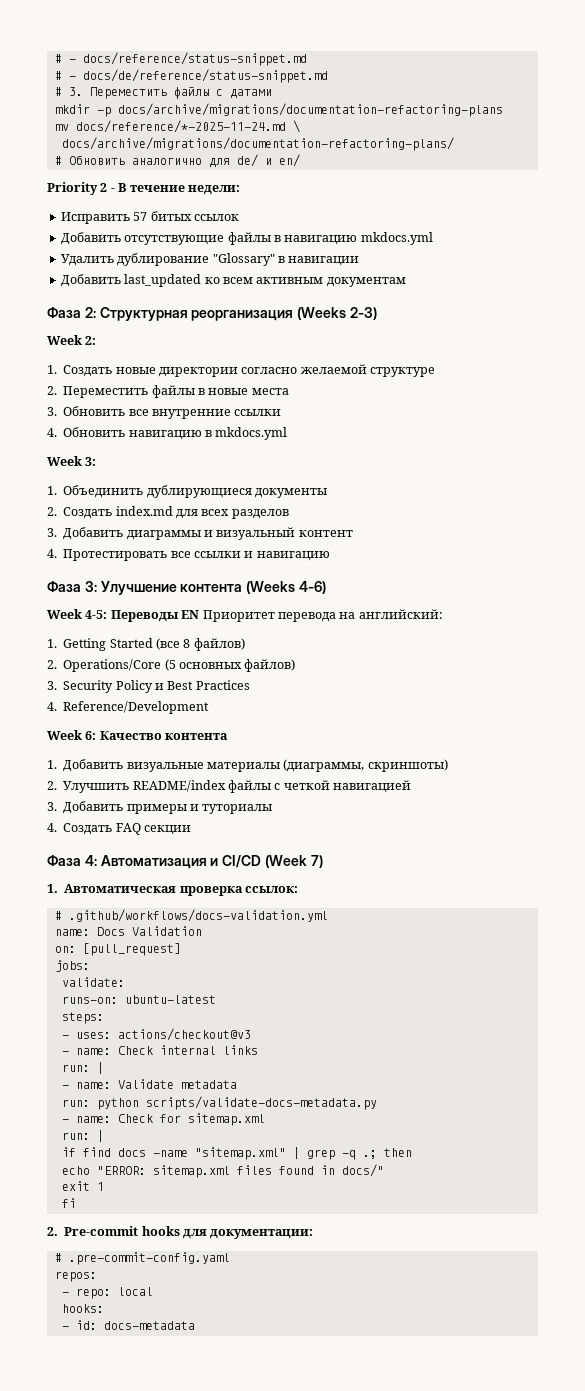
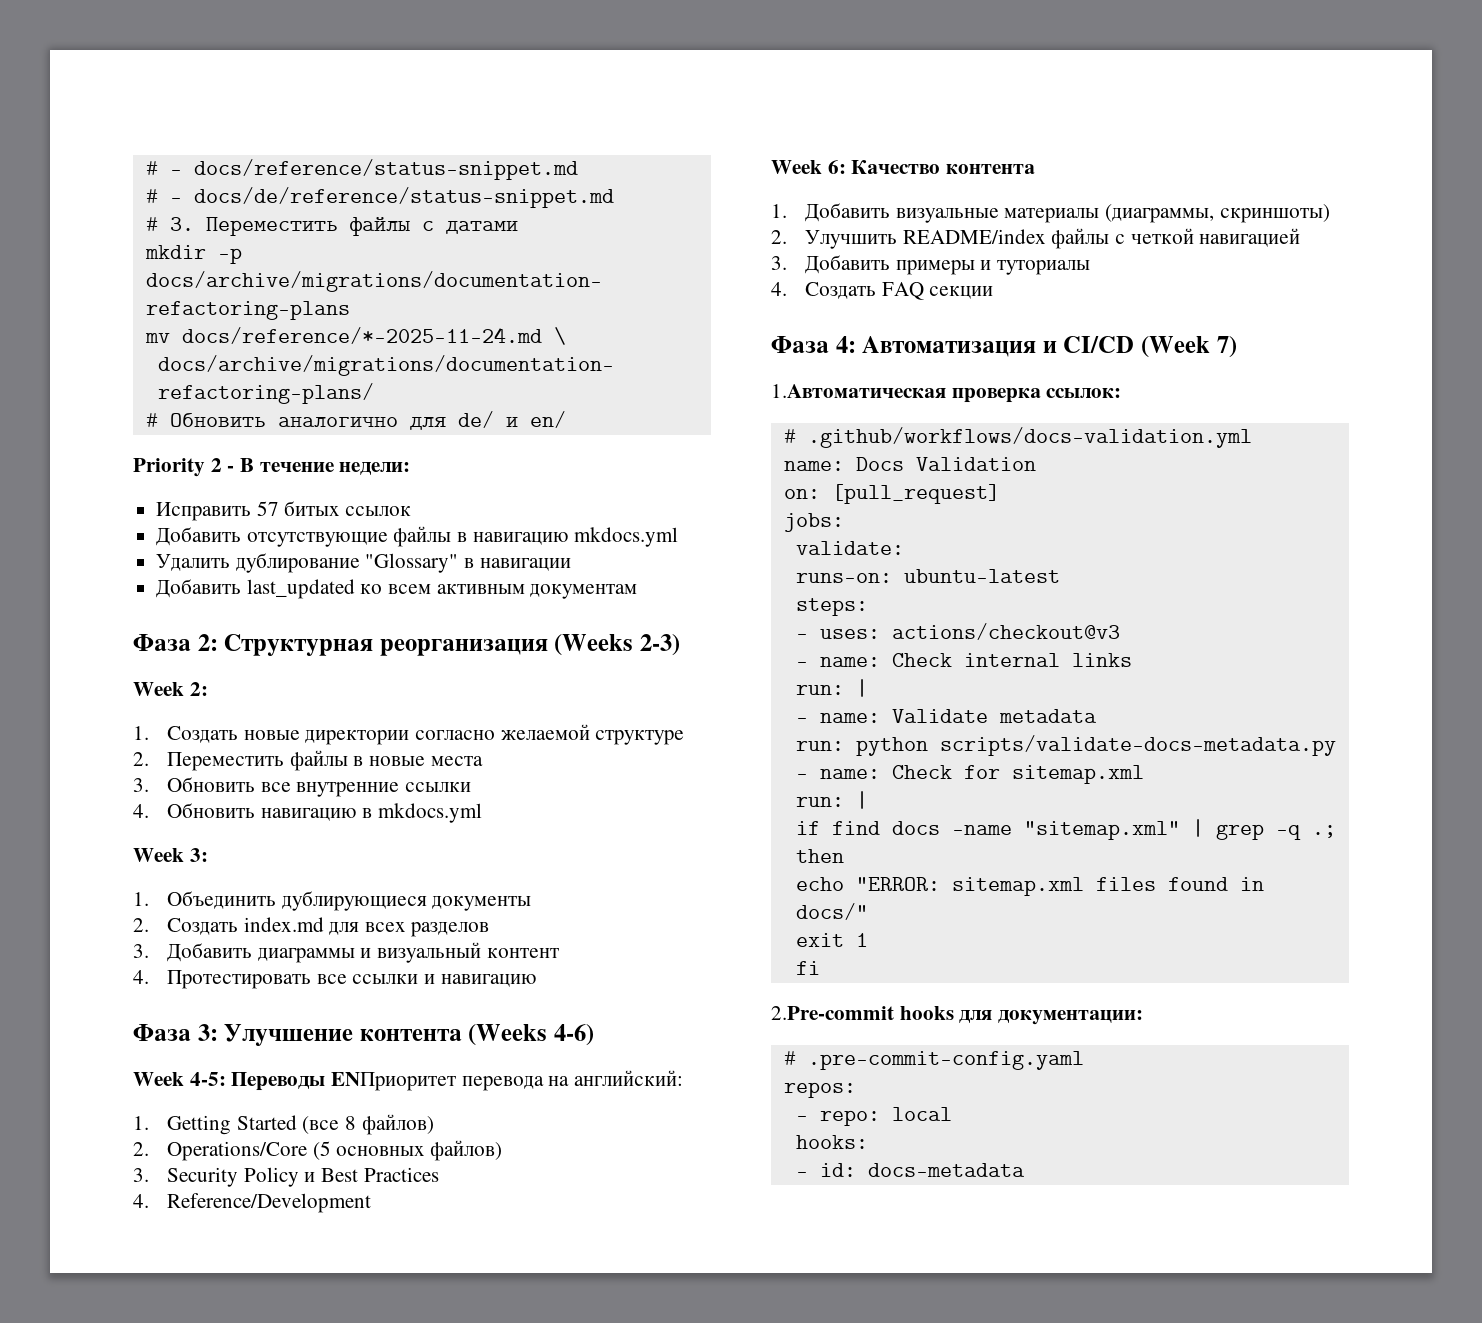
- Week 4-5: Переводы EN Приоритет перевода на английский:
+ Week 4-5: Переводы ENПриоритет перевода на английский:
- 1. Автоматическая проверка ссылок:
+ 1.Автоматическая проверка ссылок:
- 2. Pre-commit hooks для документации:
+ 2.Pre-commit hooks для документации:

